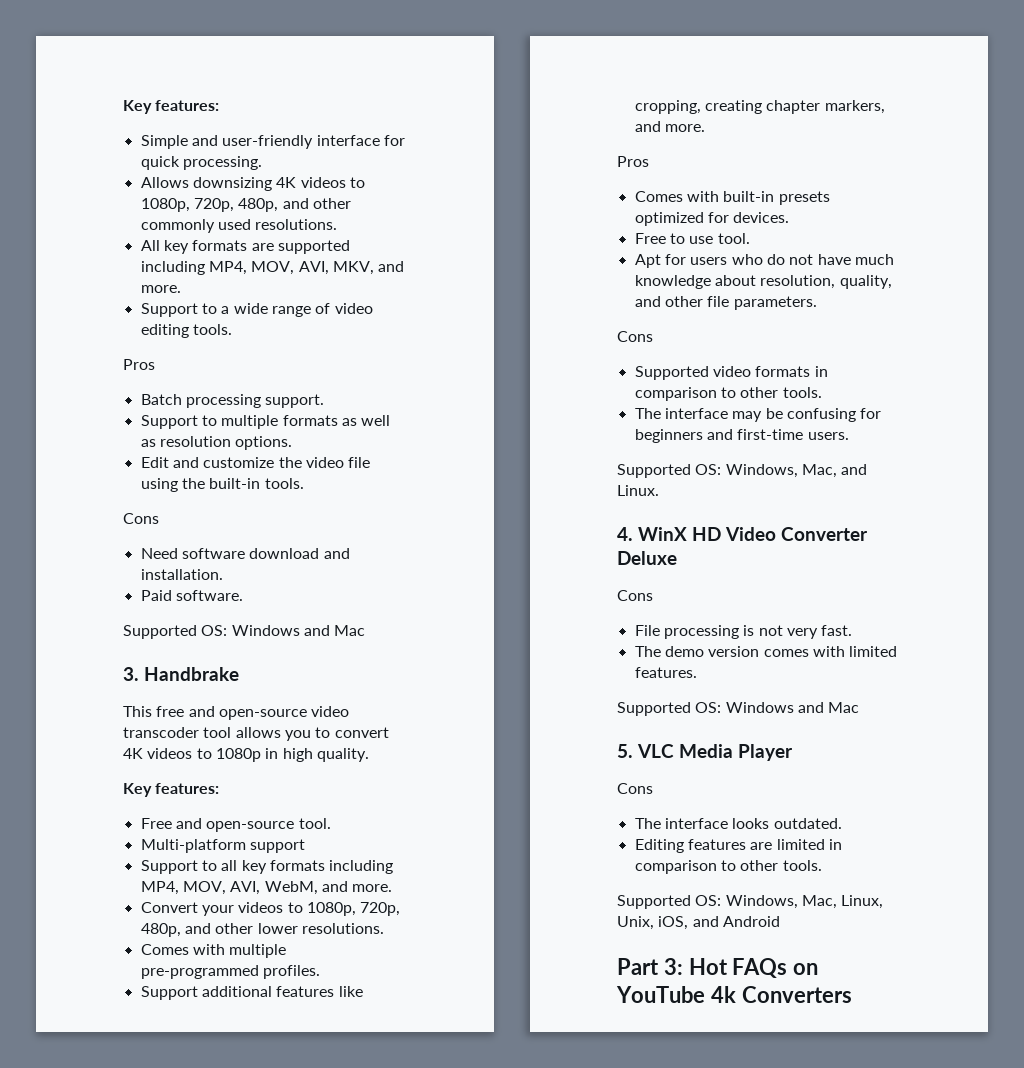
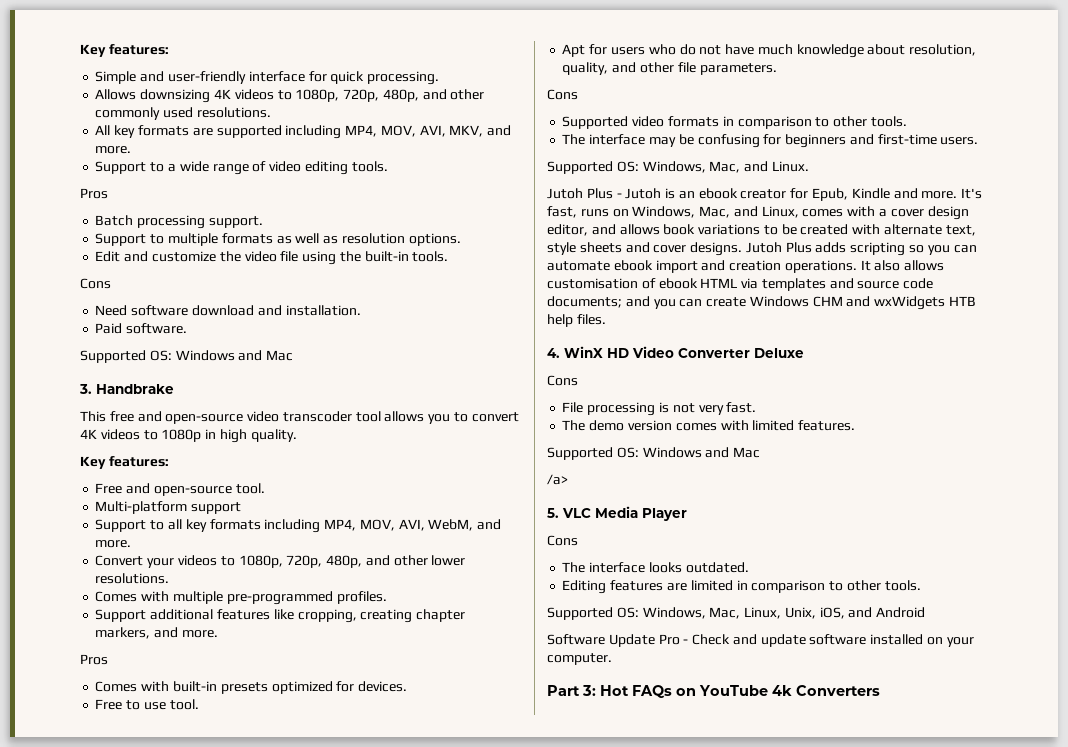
+ Jutoh Plus - Jutoh is an ebook creator for Epub, Kindle and more. It's fast, runs on Windows, Mac, and Linux, comes with a cover design editor, and allows book variations to be created with alternate text, style sheets and cover designs. Jutoh Plus adds scripting so you can automate ebook import and creation operations. It also allows customisation of ebook HTML via templates and source code documents; and you can create Windows CHM and wxWidgets HTB help files.
+ /a>
+ Software Update Pro - Check and update software installed on your computer.

